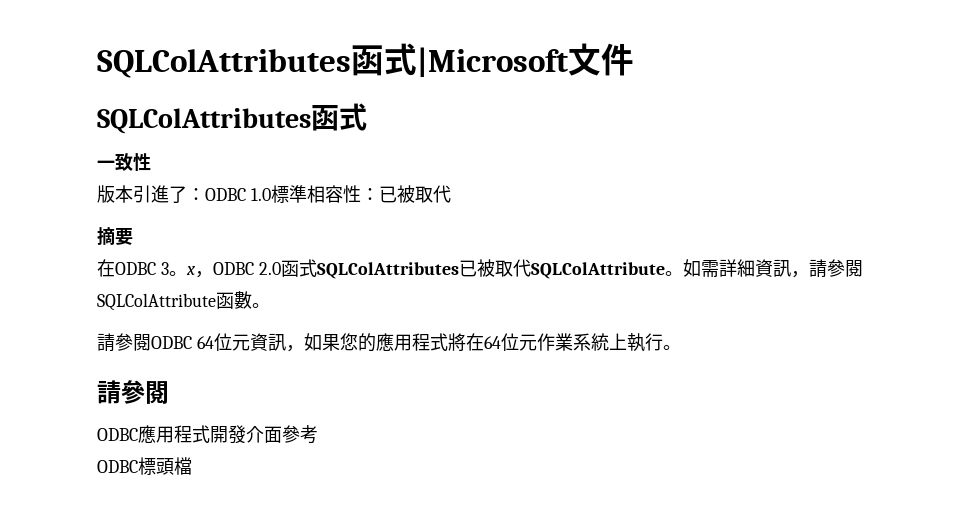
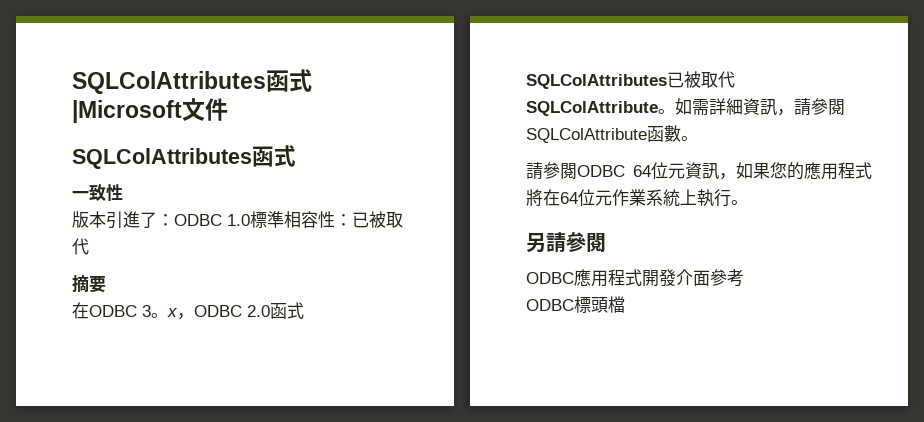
  請參閱ODBC 64位元資訊，如果您的應用程式將在64位元作業系統上執行。
- 請參閱
+ 另請參閱

